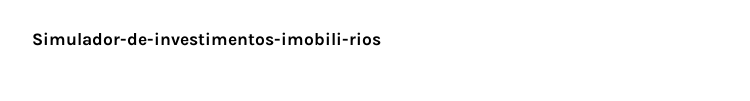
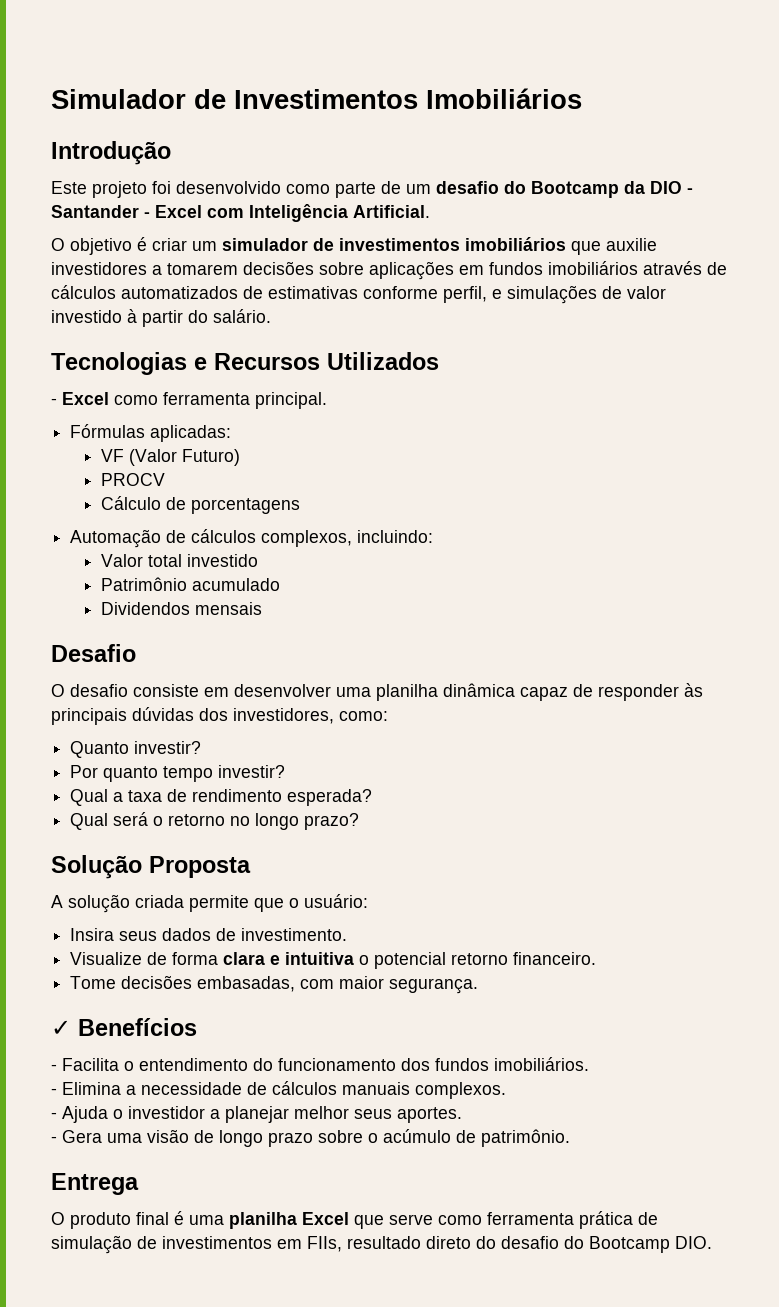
- Simulador-de-investimentos-imobili-rios
+ Simulador de Investimentos Imobiliários
+ Introdução
+ Este projeto foi desenvolvido como parte de um desafio do Bootcamp da DIO - Santander - Excel com Inteligência Artificial.
+ O objetivo é criar um simulador de investimentos imobiliários que auxilie investidores a tomarem decisões sobre aplicações em fundos imobiliários através de cálculos automatizados de estimativas conforme perfil, e simulações de valor investido à partir do salário.
+ Tecnologias e Recursos Utilizados
+ - Excel como ferramenta principal.
+ Fórmulas aplicadas:
+ VF (Valor Futuro)
+ PROCV
+ Cálculo de porcentagens
+ Automação de cálculos complexos, incluindo:
+ Valor total investido
+ Patrimônio acumulado
+ Dividendos mensais
+ Desafio
+ O desafio consiste em desenvolver uma planilha dinâmica capaz de responder às principais dúvidas dos investidores, como:
+ Quanto investir?
+ Por quanto tempo investir?
+ Qual a taxa de rendimento esperada?
+ Qual será o retorno no longo prazo?
+ Solução Proposta
+ A solução criada permite que o usuário:
+ Insira seus dados de investimento.
+ Visualize de forma clara e intuitiva o potencial retorno financeiro.
+ Tome decisões embasadas, com maior segurança.
+ ✓ Benefícios
+ - Facilita o entendimento do funcionamento dos fundos imobiliários.
+ - Elimina a necessidade de cálculos manuais complexos.
+ - Ajuda o investidor a planejar melhor seus aportes.
+ - Gera uma visão de longo prazo sobre o acúmulo de patrimônio.
+ Entrega
+ O produto final é uma planilha Excel que serve como ferramenta prática de simulação de investimentos em FIIs, resultado direto do desafio do Bootcamp DIO.

